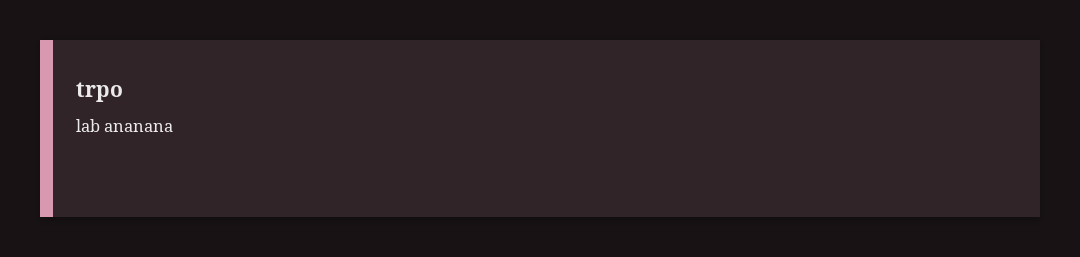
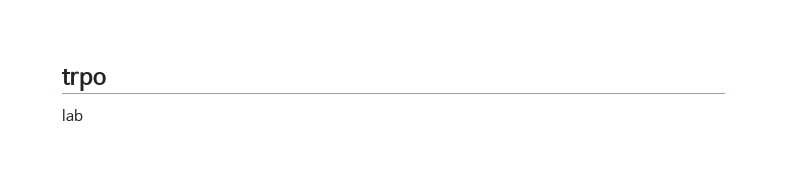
- lab ananana
+ lab

